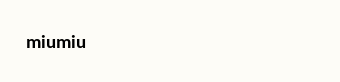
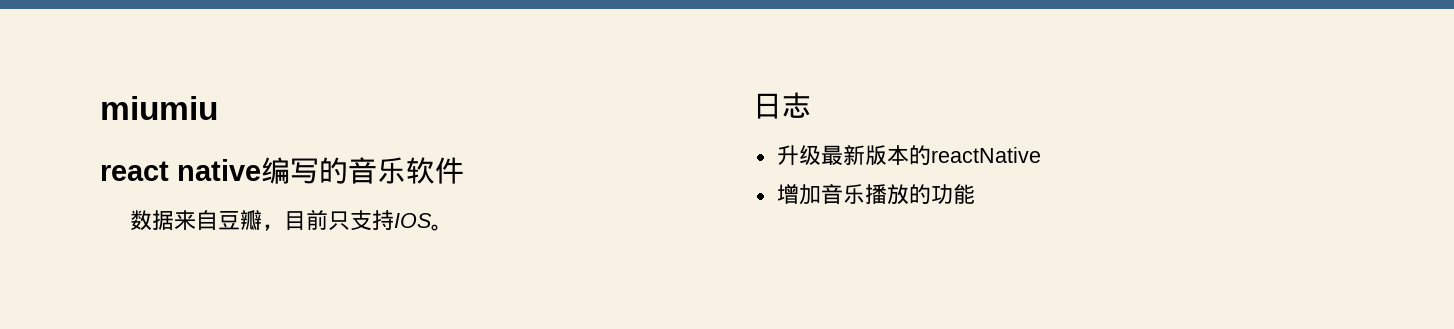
+ react native编写的音乐软件
+ 数据来自豆瓣，目前只支持IOS。
+ 日志
+ 升级最新版本的reactNative
+ 增加音乐播放的功能

